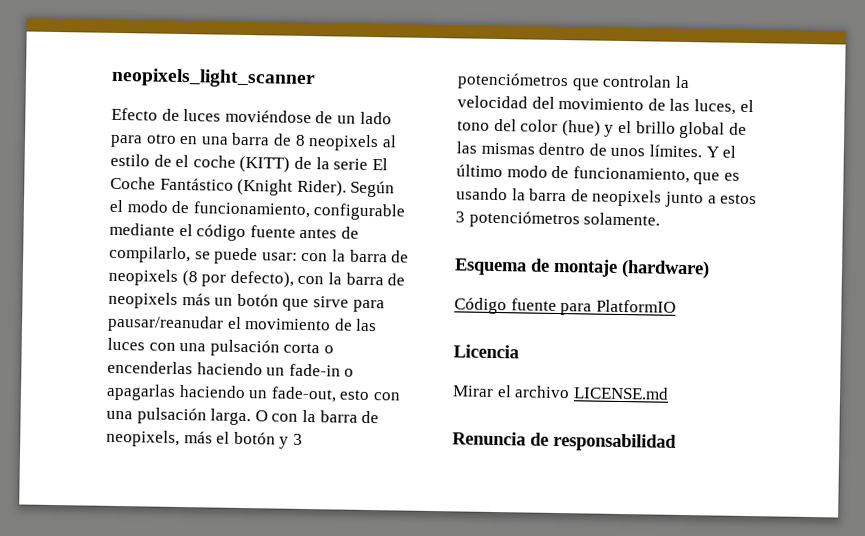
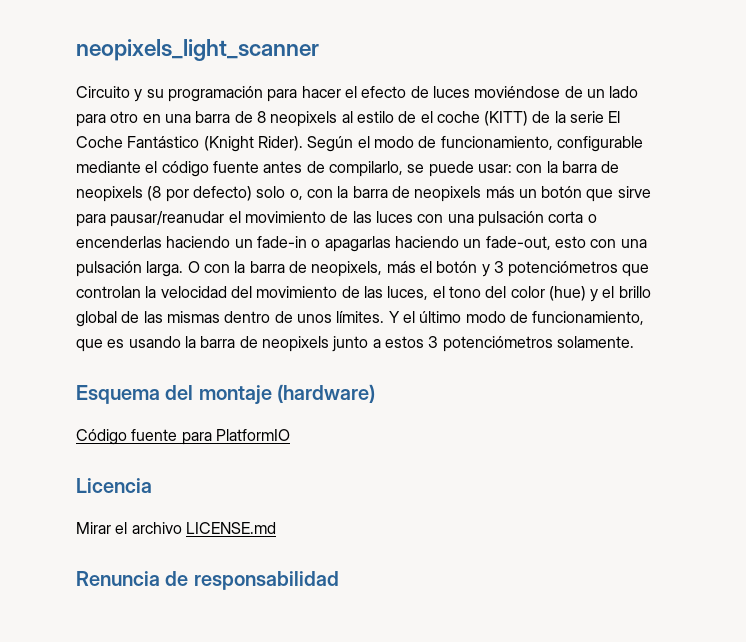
- Efecto de luces moviéndose de un lado para otro en una barra de 8 neopixels al estilo de el coche (KITT) de la serie El Coche Fantástico (Knight Rider).
+ Circuito y su programación para hacer el efecto de luces moviéndose de un lado para otro en una barra de 8 neopixels al estilo de el coche (KITT) de la serie El Coche Fantástico (Knight Rider).
- Según el modo de funcionamiento, configurable mediante el código fuente antes de compilarlo, se puede usar: con la barra de neopixels (8 por defecto), con la barra de neopixels más un botón que sirve para pausar/reanudar el movimiento de las luces con una pulsación corta o encenderlas haciendo un fade-in o apagarlas haciendo un fade-out, esto con una pulsación larga.
+ Según el modo de funcionamiento, configurable mediante el código fuente antes de compilarlo, se puede usar: con la barra de neopixels (8 por defecto) solo o, con la barra de neopixels más un botón que sirve para pausar/reanudar el movimiento de las luces con una pulsación corta o encenderlas haciendo un fade-in o apagarlas haciendo un fade-out, esto con una pulsación larga.
- Esquema de montaje (hardware)
+ Esquema del montaje (hardware)

